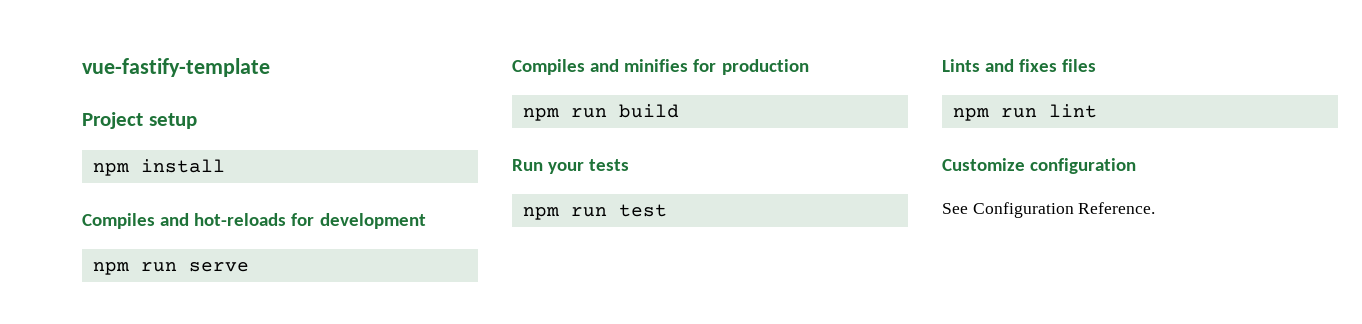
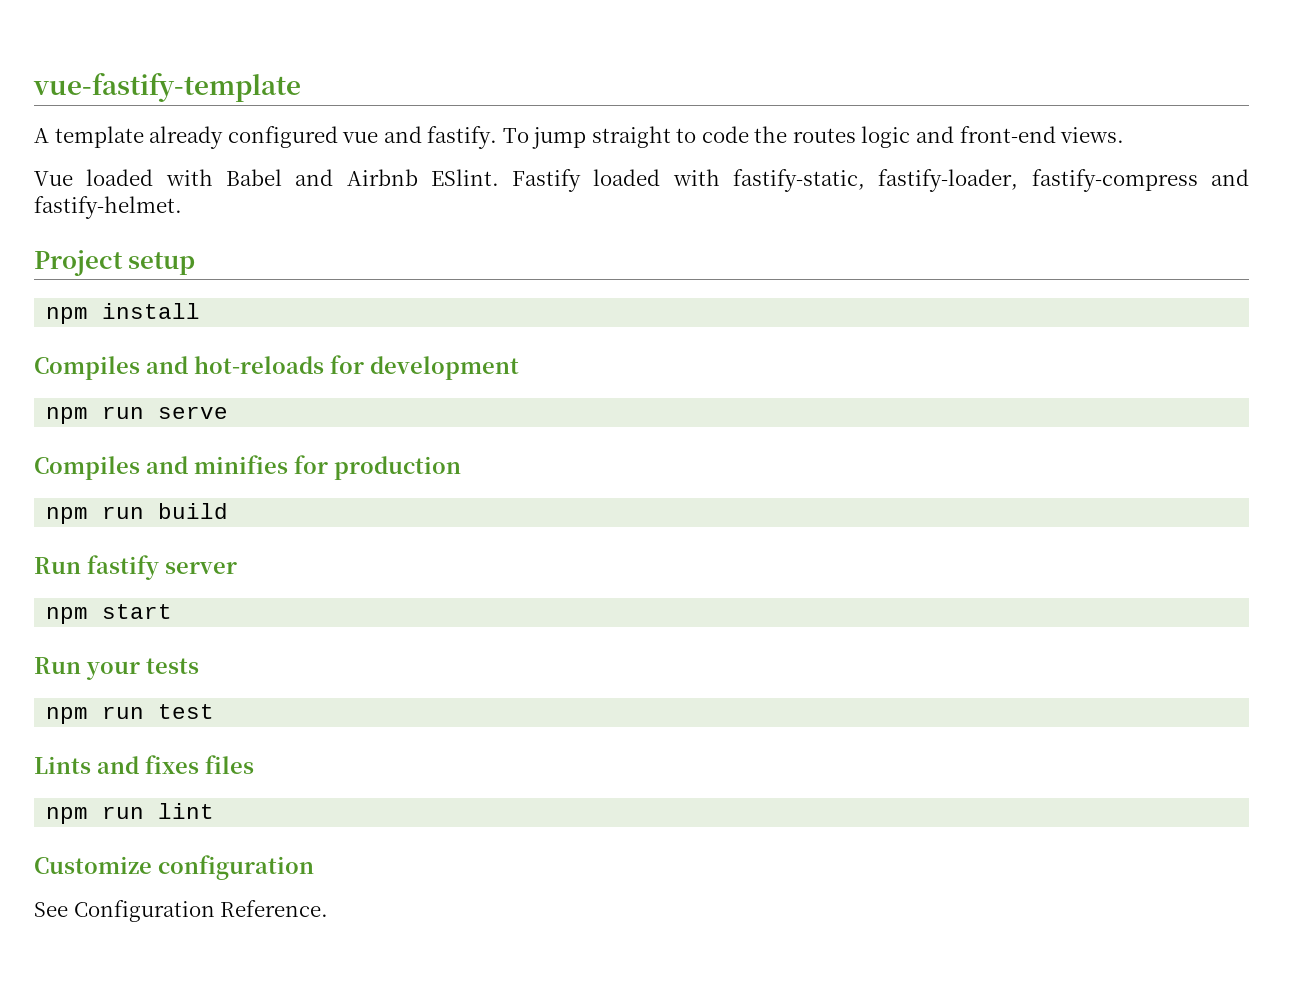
+ A template already configured vue and fastify. To jump straight to code the routes logic and front-end views.
+ Vue loaded with Babel and Airbnb ESlint. Fastify loaded with fastify-static, fastify-loader, fastify-compress and fastify-helmet.
+ Run fastify server
+ npm start

